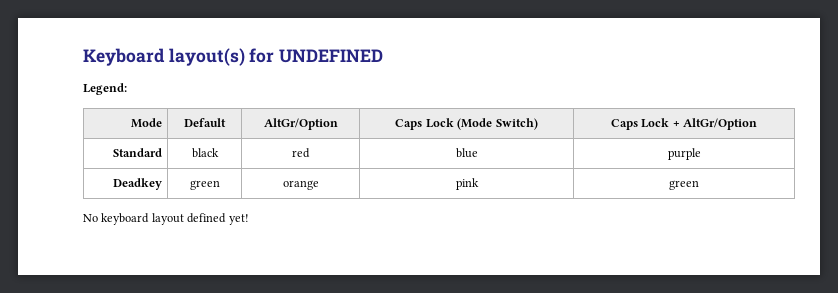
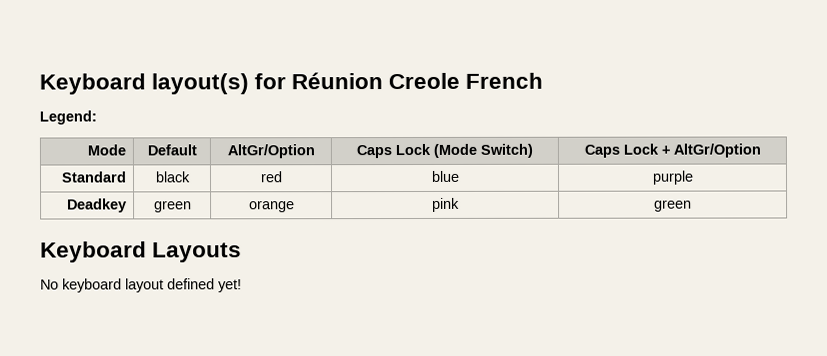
- Keyboard layout(s) for UNDEFINED
+ Keyboard layout(s) for Réunion Creole French
+ Keyboard Layouts

